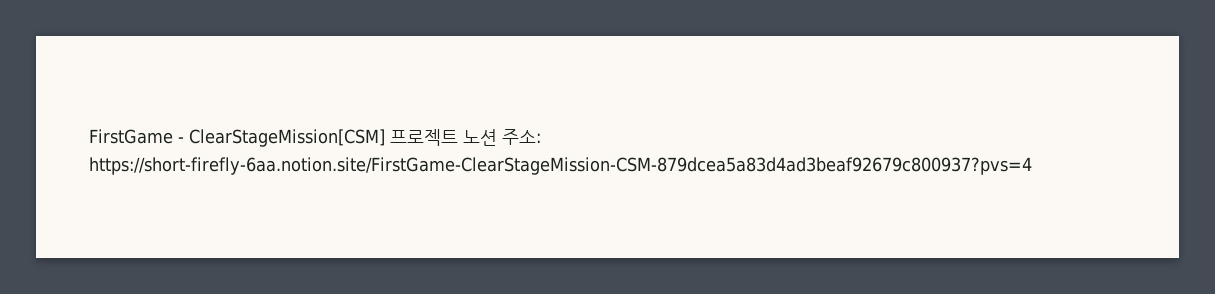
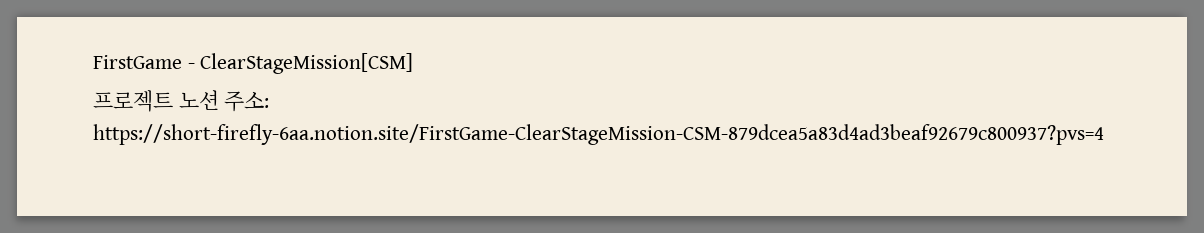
- FirstGame - ClearStageMission[CSM] 프로젝트 노션 주소: https://short-firefly-6aa.notion.site/FirstGame-ClearStageMission-CSM-879dcea5a83d4ad3beaf92679c800937?pvs=4
+ FirstGame - ClearStageMission[CSM]
+ 프로젝트 노션 주소: https://short-firefly-6aa.notion.site/FirstGame-ClearStageMission-CSM-879dcea5a83d4ad3beaf92679c800937?pvs=4

